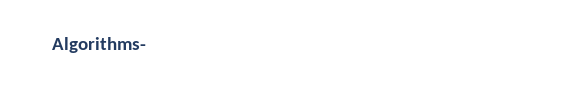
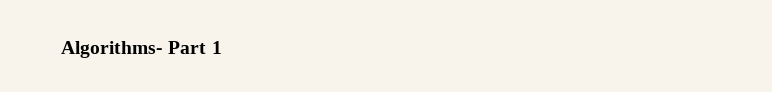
- Algorithms-
+ Algorithms- Part 1

